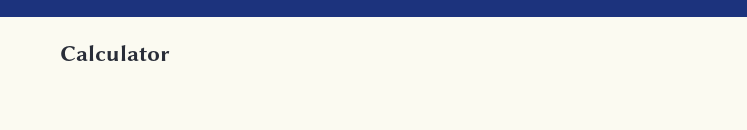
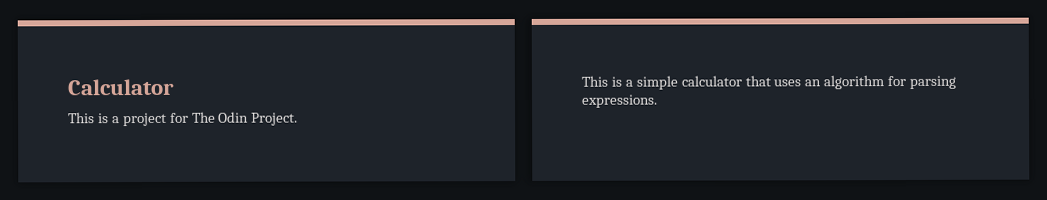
+ This is a project for The Odin Project.
+ This is a simple calculator that uses an algorithm for parsing expressions.

